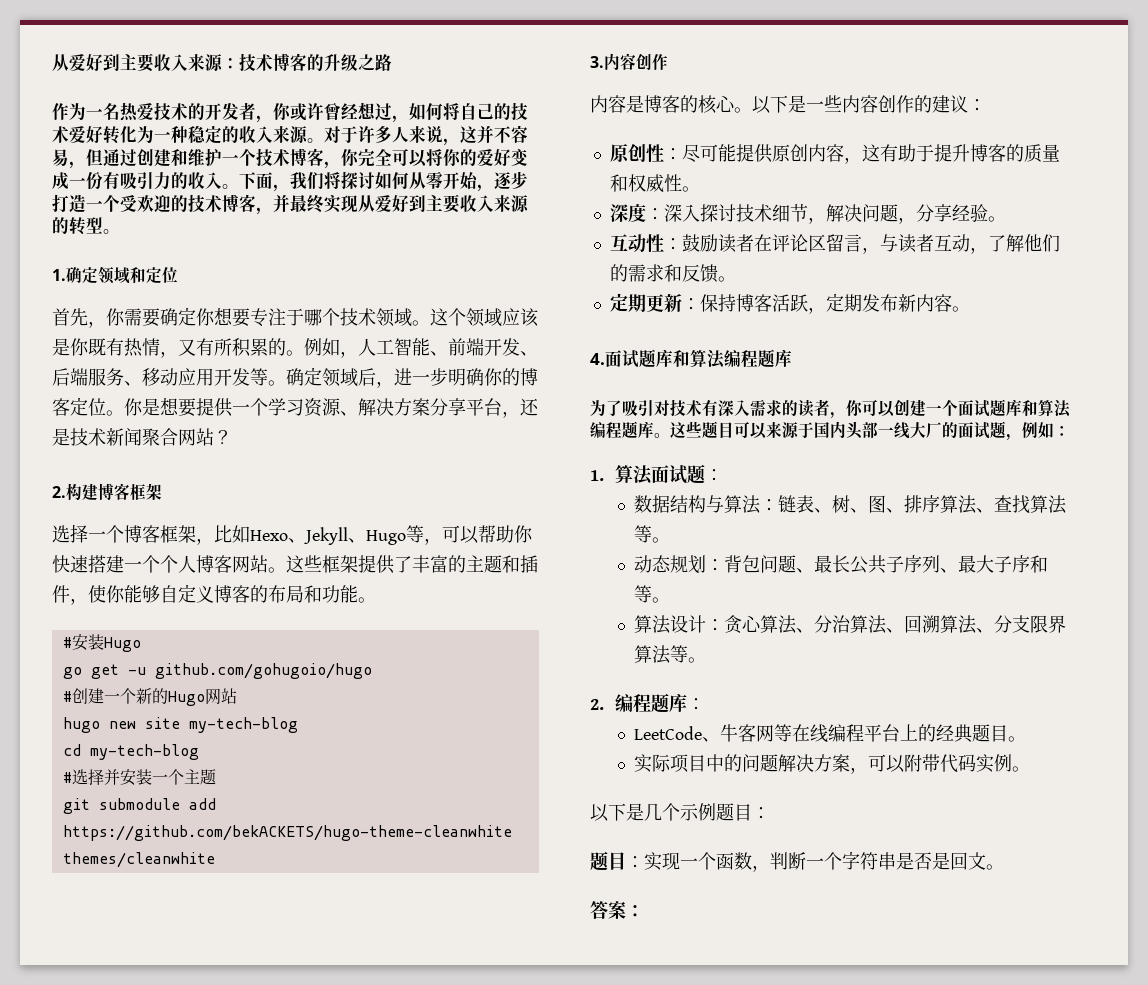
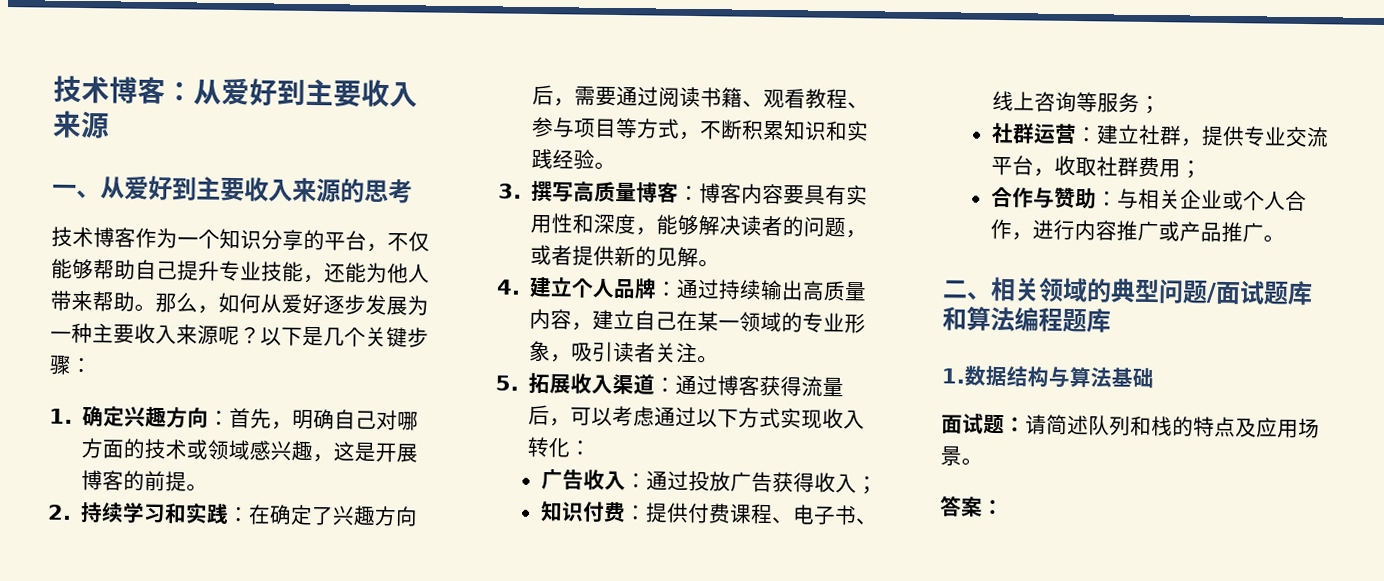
- 从爱好到主要收入来源：技术博客的升级之路
- 作为一名热爱技术的开发者，你或许曾经想过，如何将自己的技术爱好转化为一种稳定的收入来源。对于许多人来说，这并不容易，但通过创建和维护一个技术博客，你完全可以将你的爱好变成一份有吸引力的收入。下面，我们将探讨如何从零开始，逐步打造一个受欢迎的技术博客，并最终实现从爱好到主要收入来源的转型。
- 1.确定领域和定位
- 首先，你需要确定你想要专注于哪个技术领域。这个领域应该是你既有热情，又有所积累的。例如，人工智能、前端开发、后端服务、移动应用开发等。确定领域后，进一步明确你的博客定位。你是想要提供一个学习资源、解决方案分享平台，还是技术新闻聚合网站？
- 2.构建博客框架
- 选择一个博客框架，比如Hexo、Jekyll、Hugo等，可以帮助你快速搭建一个个人博客网站。这些框架提供了丰富的主题和插件，使你能够自定义博客的布局和功能。
- #安装Hugo
- go get -u github.com/gohugoio/hugo
- #创建一个新的Hugo网站
- hugo new site my-tech-blog
- cd my-tech-blog
- #选择并安装一个主题
- git submodule add https://github.com/bekACKETS/hugo-theme-cleanwhite themes/cleanwhite
- 3.内容创作
- 内容是博客的核心。以下是一些内容创作的建议：
- 原创性：尽可能提供原创内容，这有助于提升博客的质量和权威性。
- 深度：深入探讨技术细节，解决问题，分享经验。
- 互动性：鼓励读者在评论区留言，与读者互动，了解他们的需求和反馈。
- 定期更新：保持博客活跃，定期发布新内容。
- 4.面试题库和算法编程题库
+ 技术博客：从爱好到主要收入来源
+ 一、从爱好到主要收入来源的思考
+ 技术博客作为一个知识分享的平台，不仅能够帮助自己提升专业技能，还能为他人带来帮助。那么，如何从爱好逐步发展为一种主要收入来源呢？以下是几个关键步骤：
+ 1.确定兴趣方向：首先，明确自己对哪方面的技术或领域感兴趣，这是开展博客的前提。
+ 2.持续学习和实践：在确定了兴趣方向后，需要通过阅读书籍、观看教程、参与项目等方式，不断积累知识和实践经验。
+ 3.撰写高质量博客：博客内容要具有实用性和深度，能够解决读者的问题，或者提供新的见解。
+ 4.建立个人品牌：通过持续输出高质量内容，建立自己在某一领域的专业形象，吸引读者关注。
+ 5.拓展收入渠道：通过博客获得流量后，可以考虑通过以下方式实现收入转化：
+ 广告收入：通过投放广告获得收入；
+ 知识付费：提供付费课程、电子书、线上咨询等服务；
+ 社群运营：建立社群，提供专业交流平台，收取社群费用；
+ 合作与赞助：与相关企业或个人合作，进行内容推广或产品推广。
+ 二、相关领域的典型问题/面试题库和算法编程题库
- 为了吸引对技术有深入需求的读者，你可以创建一个面试题库和算法编程题库。这些题目可以来源于国内头部一线大厂的面试题，例如：
- 1.算法面试题：
- 数据结构与算法：链表、树、图、排序算法、查找算法等。
- 动态规划：背包问题、最长公共子序列、最大子序和等。
- 算法设计：贪心算法、分治算法、回溯算法、分支限界算法等。
- 2.编程题库：
- LeetCode、牛客网等在线编程平台上的经典题目。
- 实际项目中的问题解决方案，可以附带代码实例。
- 以下是几个示例题目：
- 题目：实现一个函数，判断一个字符串是否是回文。
+ 1.数据结构与算法基础
+ 面试题：请简述队列和栈的特点及应用场景。

